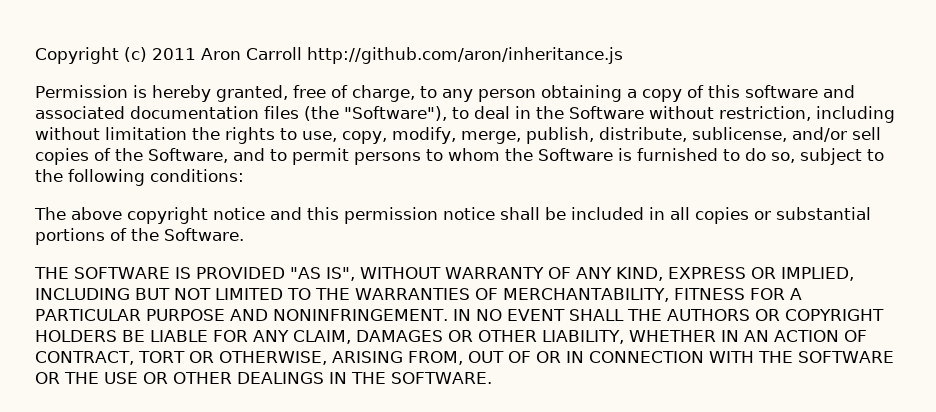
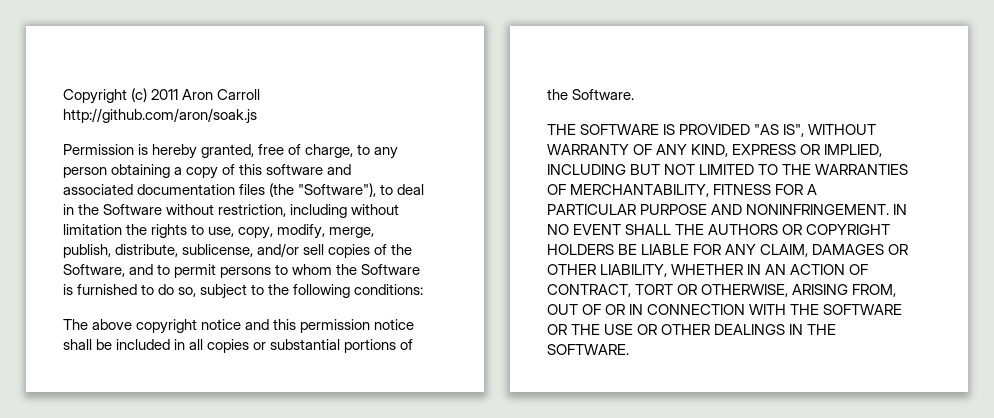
- Copyright (c) 2011 Aron Carroll http://github.com/aron/inheritance.js
+ Copyright (c) 2011 Aron Carroll http://github.com/aron/soak.js

